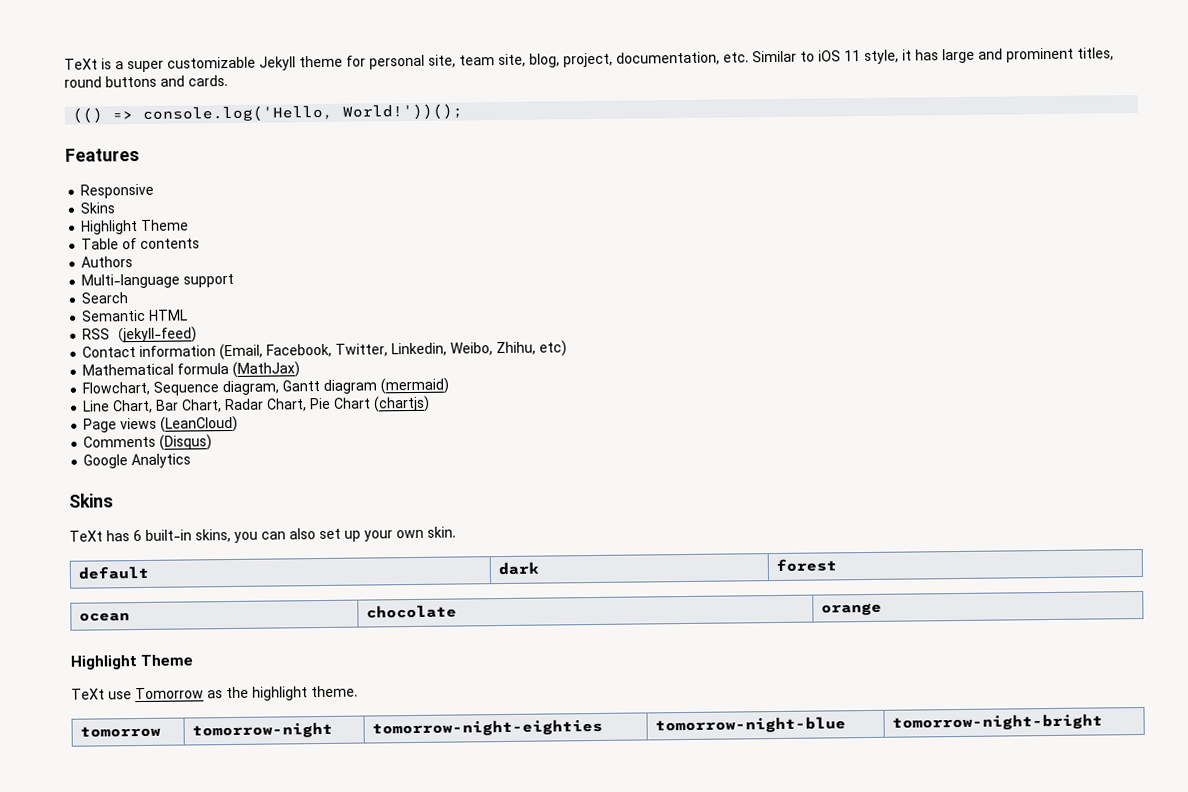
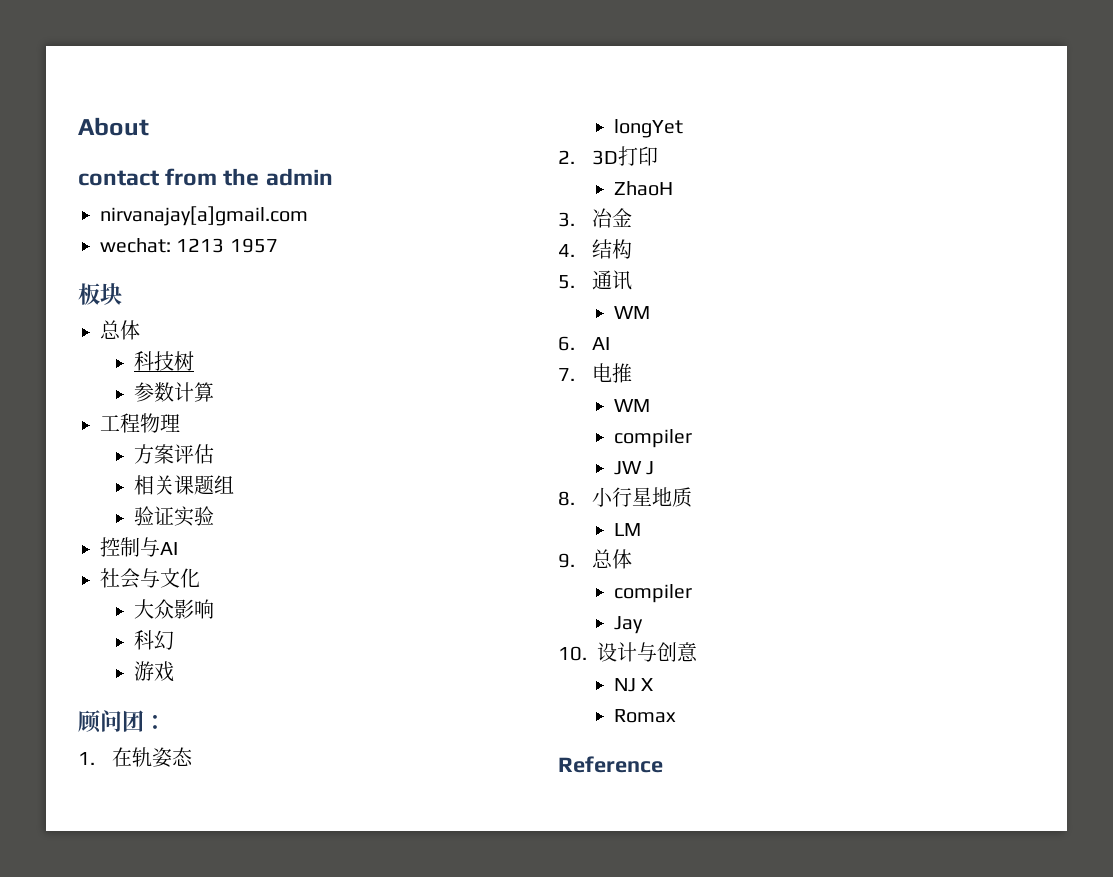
- TeXt is a super customizable Jekyll theme for personal site, team site, blog, project, documentation, etc. Similar to iOS 11 style, it has large and prominent titles, round buttons and cards.
- (() => console.log('Hello, World!'))();
- Features
- Responsive
- Skins
- Highlight Theme
- Table of contents
- Authors
- Multi-language support
- Search
- Semantic HTML
- RSS（jekyll-feed)
- Contact information (Email, Facebook, Twitter, Linkedin, Weibo, Zhihu, etc)
- Mathematical formula (MathJax)
- Flowchart, Sequence diagram, Gantt diagram (mermaid)
- Line Chart, Bar Chart, Radar Chart, Pie Chart (chartjs)
- Page views (LeanCloud)
- Comments (Disqus)
- Google Analytics
- Skins
- TeXt has 6 built-in skins, you can also set up your own skin.
- default | dark | forest
- ocean | chocolate | orange
- Highlight Theme
- TeXt use Tomorrow as the highlight theme.
- tomorrow | tomorrow-night | tomorrow-night-eighties | tomorrow-night-blue | tomorrow-night-bright
+ About
+ contact from the admin
+ nirvanajay[a]gmail.com
+ wechat: 1213 1957
+ 板块
+ 总体
+ 科技树
+ 参数计算
+ 工程物理
+ 方案评估
+ 相关课题组
+ 验证实验
+ 控制与AI
+ 社会与文化
+ 大众影响
+ 科幻
+ 游戏
+ 顾问团：
+ 1.在轨姿态
+ longYet
+ 2. 3D打印
+ ZhaoH
+ 3.冶金
+ 4.结构
+ 5.通讯
+ WM
+ 6. AI
+ 7.电推
+ WM
+ compiler
+ JW J
+ 8.小行星地质
+ LM
+ 9.总体
+ compiler
+ Jay
+ 10.设计与创意
+ NJ X
+ Romax
+ Reference

